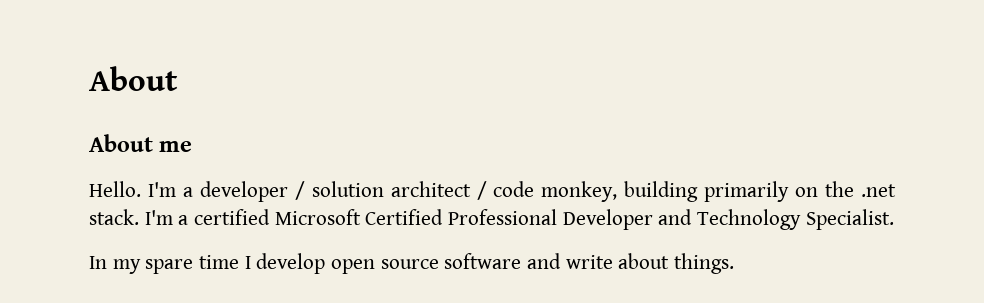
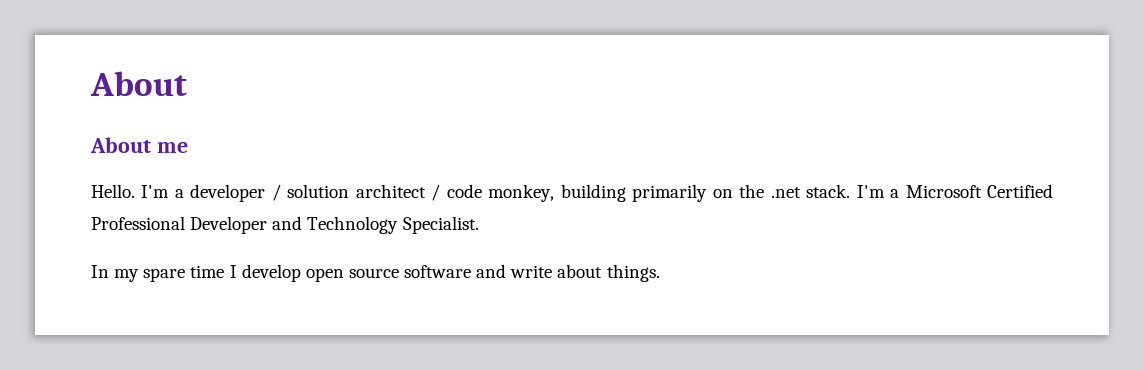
- I'm a certified Microsoft Certified Professional Developer and Technology Specialist.
+ I'm a Microsoft Certified Professional Developer and Technology Specialist.

